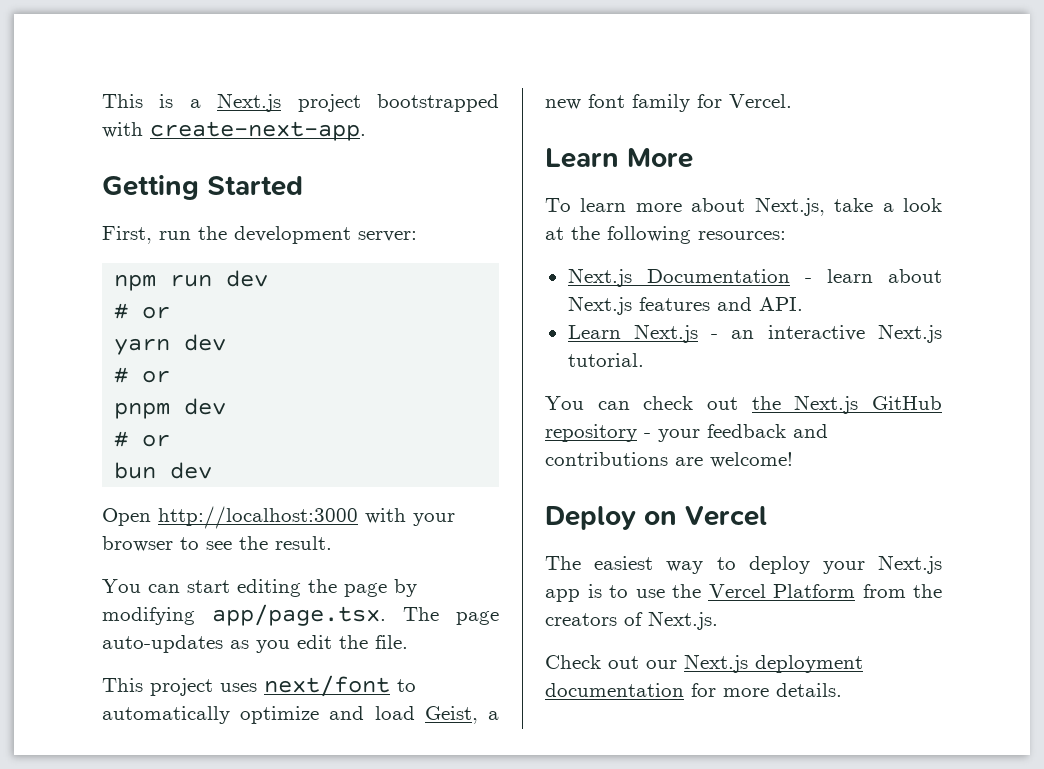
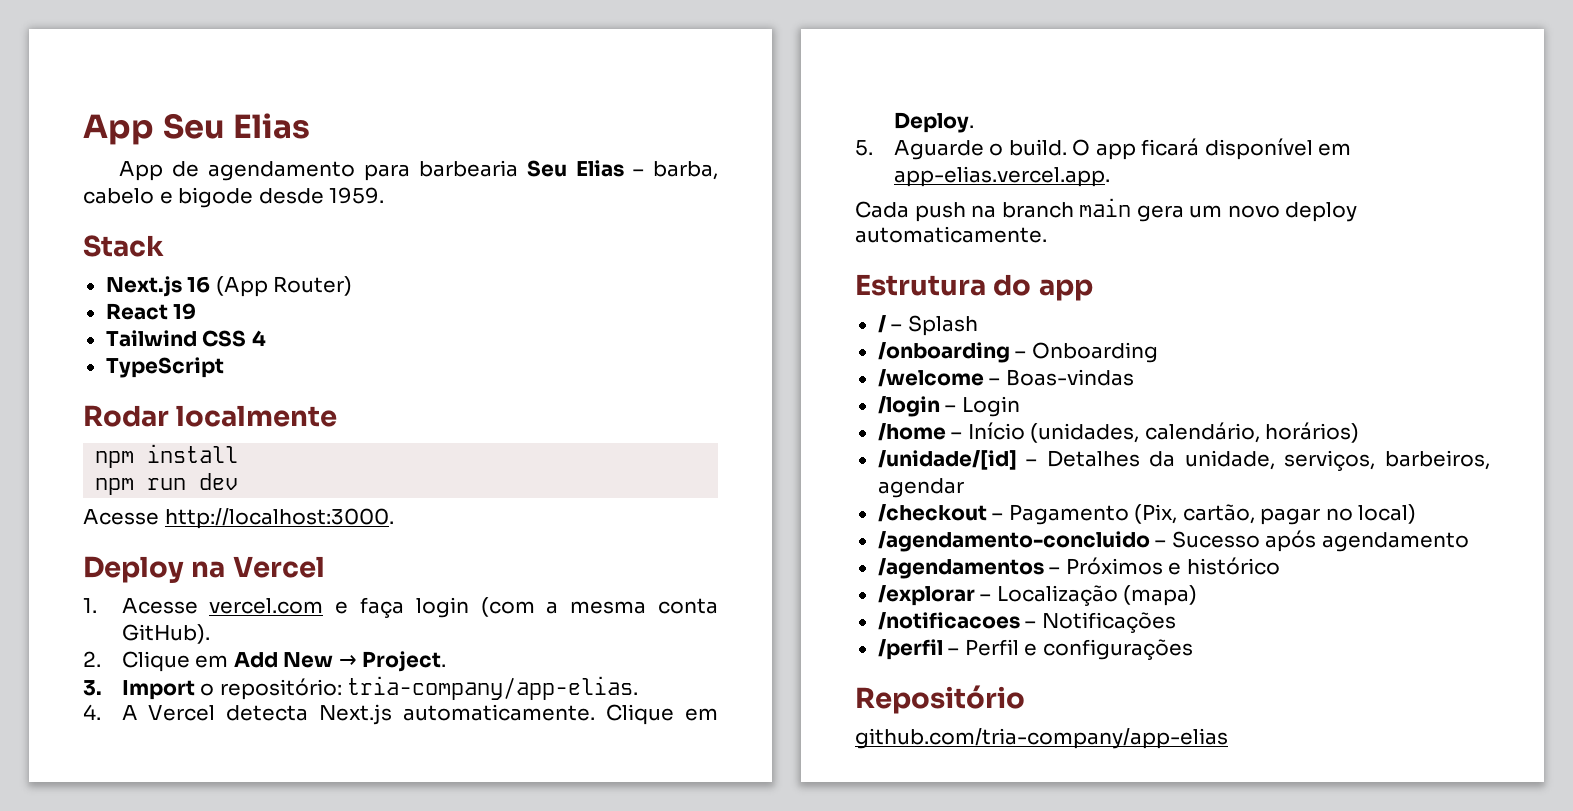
- This is a Next.js project bootstrapped with create-next-app.
- Getting Started
- First, run the development server:
+ App Seu Elias
+ App de agendamento para barbearia Seu Elias – barba, cabelo e bigode desde 1959.
+ Stack
+ Next.js 16 (App Router)
+ React 19
+ Tailwind CSS 4
+ TypeScript
+ Rodar localmente
+ npm install
  npm run dev
- # or
- yarn dev
- # or
- pnpm dev
- # or
- bun dev
- Open http://localhost:3000 with your browser to see the result.
- You can start editing the page by modifying app/page.tsx. The page auto-updates as you edit the file.
- This project uses next/font to automatically optimize and load Geist, a new font family for Vercel.
- Learn More
- To learn more about Next.js, take a look at the following resources:
- Next.js Documentation - learn about Next.js features and API.
- Learn Next.js - an interactive Next.js tutorial.
- You can check out the Next.js GitHub repository - your feedback and contributions are welcome!
+ Acesse http://localhost:3000.
- Deploy on Vercel
+ Deploy na Vercel
- The easiest way to deploy your Next.js app is to use the Vercel Platform from the creators of Next.js.
- Check out our Next.js deployment documentation for more details.
+ 1. Acesse vercel.com e faça login (com a mesma conta GitHub).
+ 2. Clique em Add New → Project.
+ 3. Import o repositório: tria-company/app-elias.
+ 4. A Vercel detecta Next.js automaticamente. Clique em Deploy.
+ 5. Aguarde o build. O app ficará disponível em app-elias.vercel.app.
+ Cada push na branch main gera um novo deploy automaticamente.
+ Estrutura do app
+ / – Splash
+ /onboarding – Onboarding
+ /welcome – Boas-vindas
+ /login – Login
+ /home – Início (unidades, calendário, horários)
+ /unidade/[id] – Detalhes da unidade, serviços, barbeiros, agendar
+ /checkout – Pagamento (Pix, cartão, pagar no local)
+ /agendamento-concluido – Sucesso após agendamento
+ /agendamentos – Próximos e histórico
+ /explorar – Localização (mapa)
+ /notificacoes – Notificações
+ /perfil – Perfil e configurações
+ Repositório
+ github.com/tria-company/app-elias

